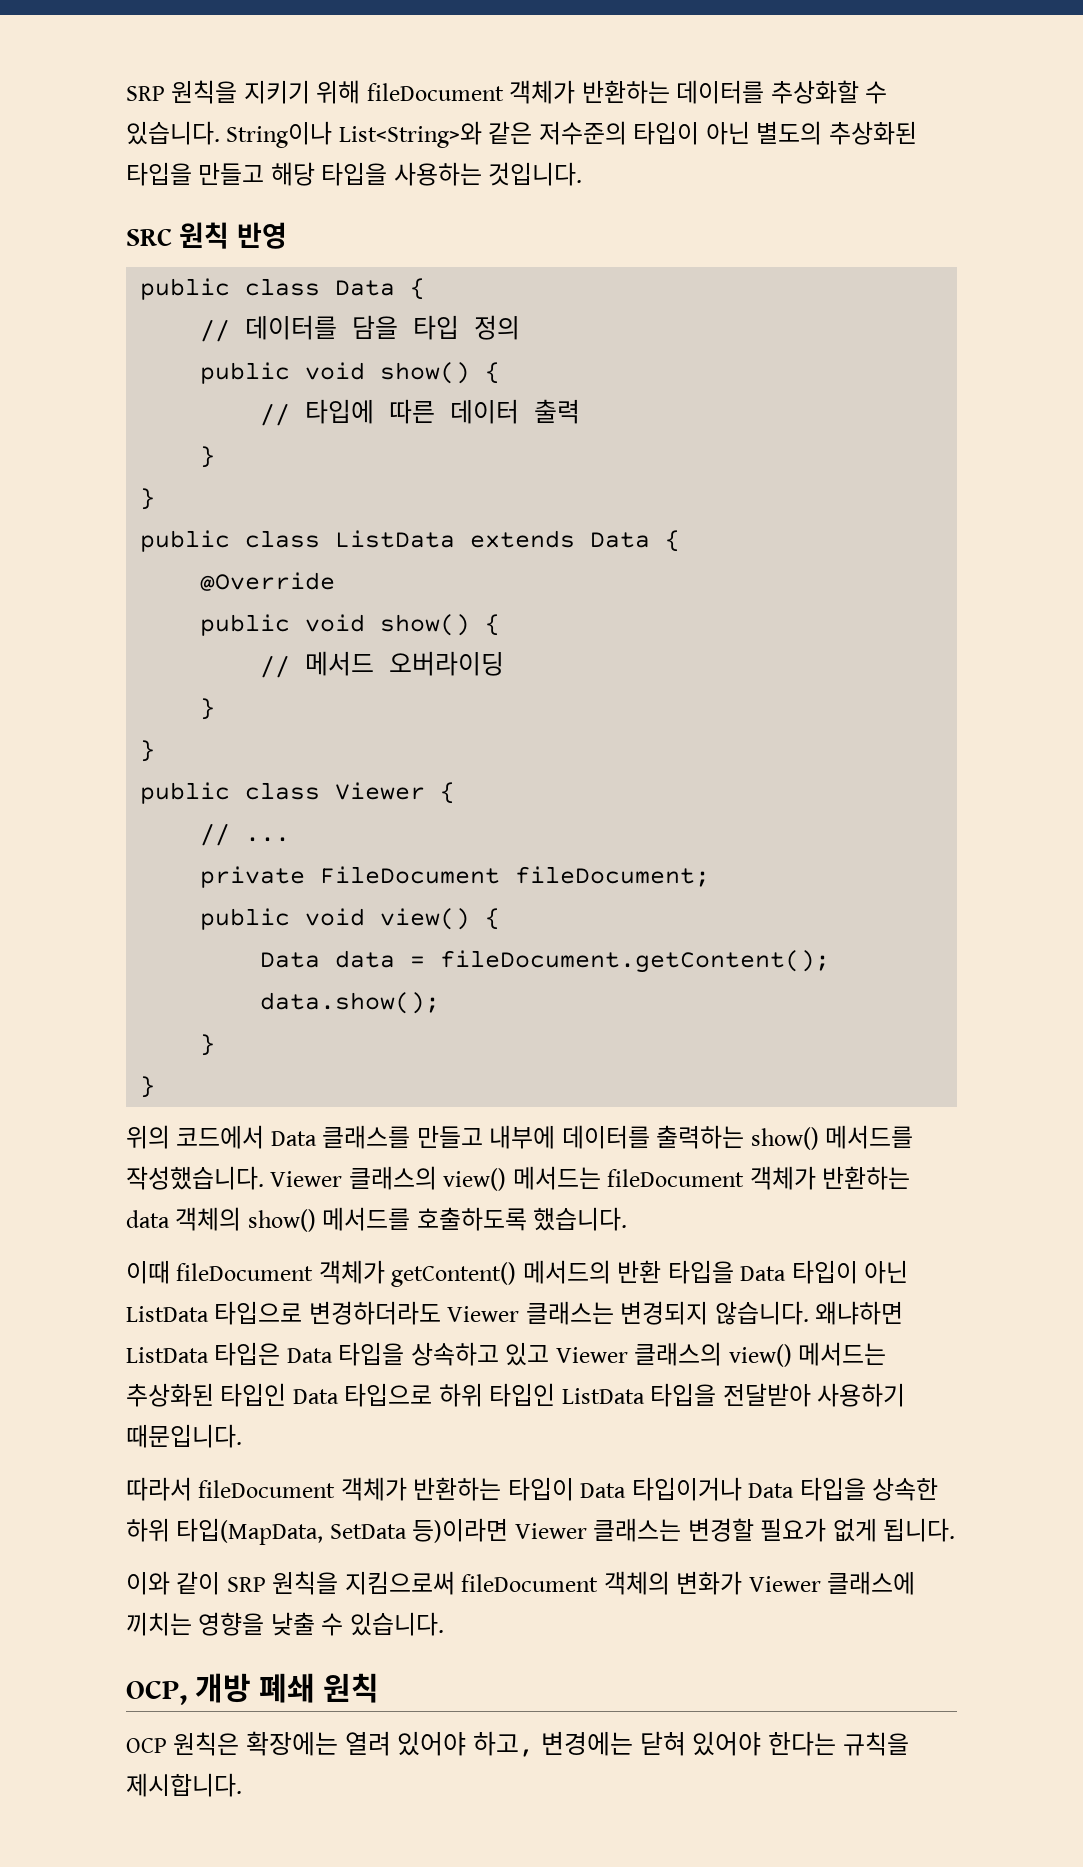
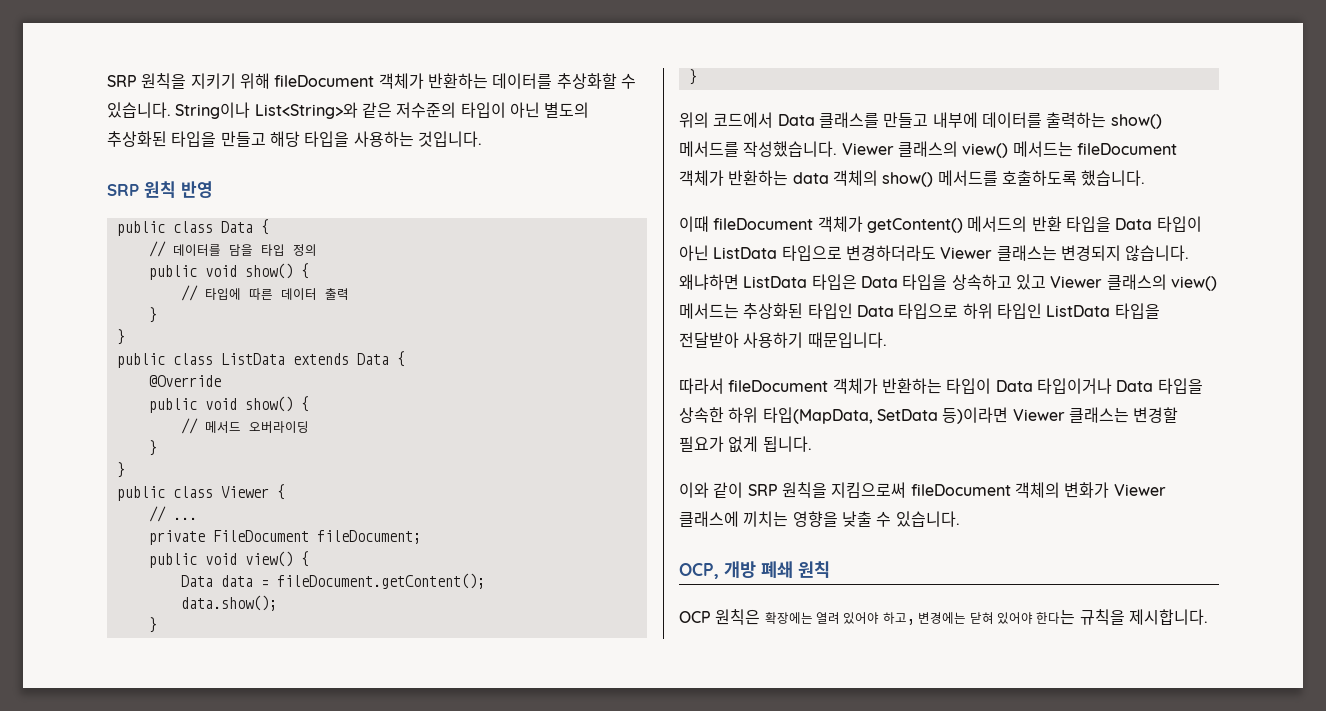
- SRC 원칙 반영
+ SRP 원칙 반영

